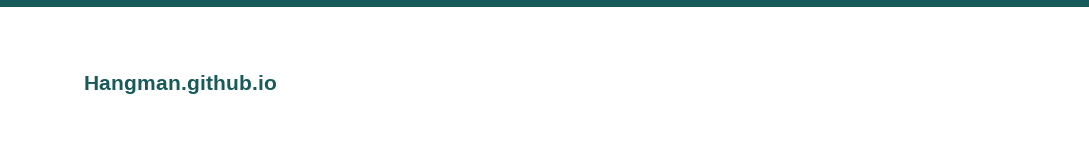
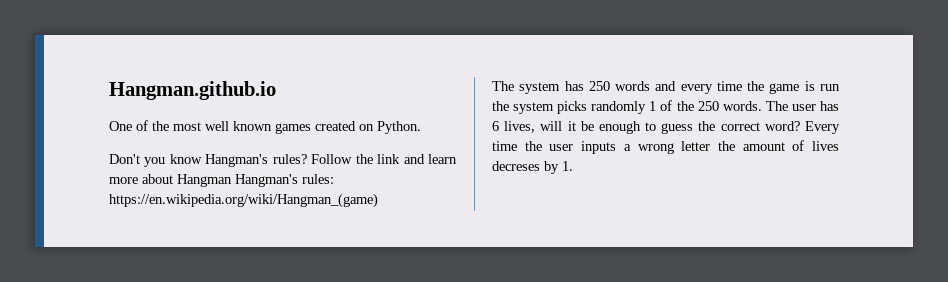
+ One of the most well known games created on Python.
+ Don't you know Hangman's rules? Follow the link and learn more about Hangman Hangman's rules: https://en.wikipedia.org/wiki/Hangman_(game)
+ The system has 250 words and every time the game is run the system picks randomly 1 of the 250 words. The user has 6 lives, will it be enough to guess the correct word? Every time the user inputs a wrong letter the amount of lives decreses by 1.

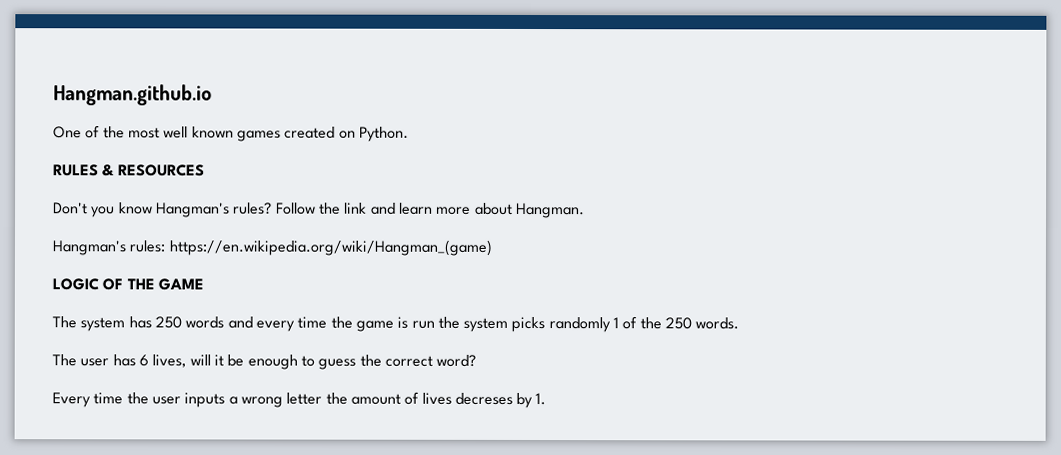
+ RULES & RESOURCES
- Follow the link and learn more about Hangman Hangman's rules: https://en.wikipedia.org/wiki/Hangman_(game)
+ Follow the link and learn more about Hangman.
+ Hangman's rules: https://en.wikipedia.org/wiki/Hangman_(game)
+ LOGIC OF THE GAME
- The system has 250 words and every time the game is run the system picks randomly 1 of the 250 words. The user has 6 lives, will it be enough to guess the correct word? Every time the user inputs a wrong letter the amount of lives decreses by 1.
+ The system has 250 words and every time the game is run the system picks randomly 1 of the 250 words.
+ The user has 6 lives, will it be enough to guess the correct word?
+ Every time the user inputs a wrong letter the amount of lives decreses by 1.

